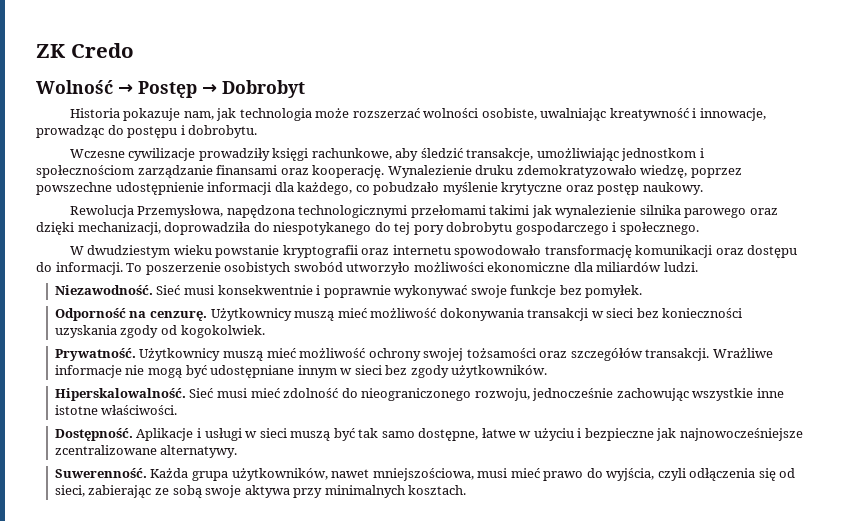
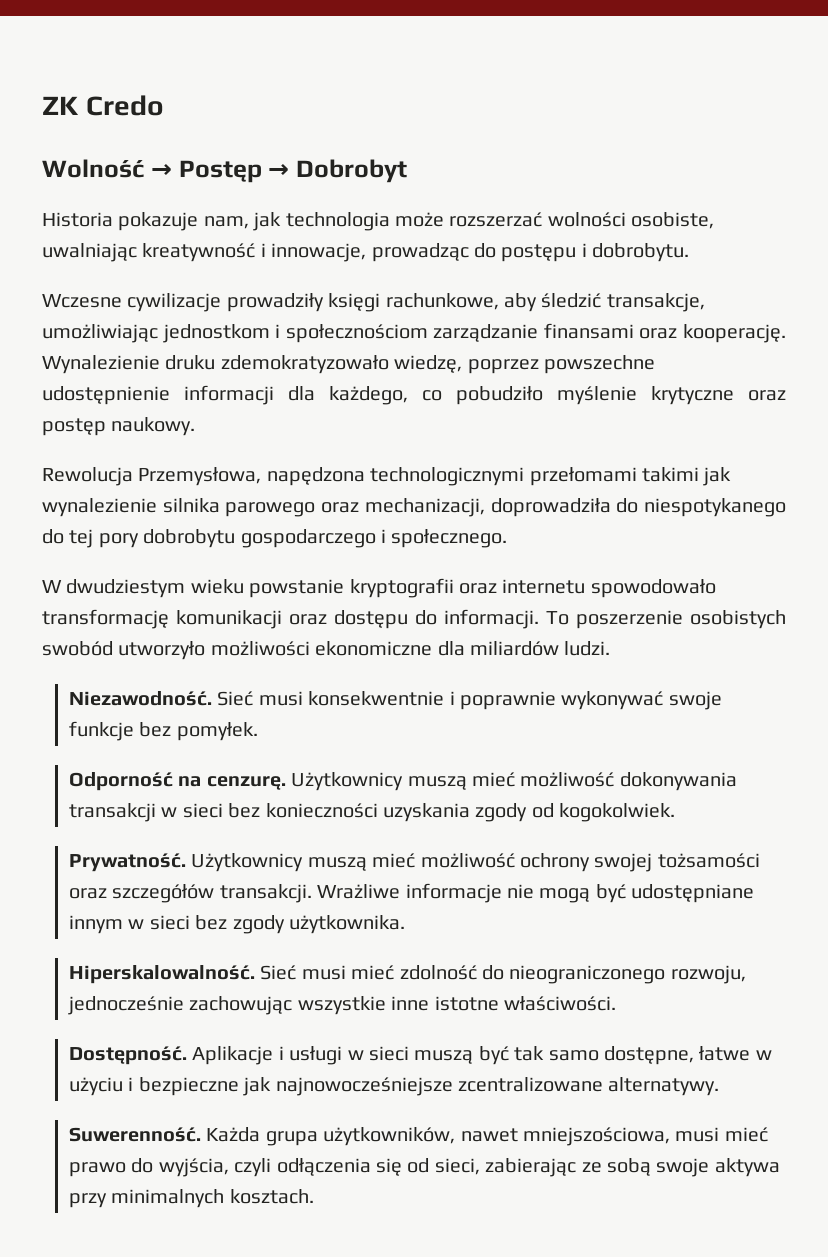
- Wynalezienie druku zdemokratyzowało wiedzę, poprzez powszechne udostępnienie informacji dla każdego, co pobudzało myślenie krytyczne oraz postęp naukowy.
+ Wynalezienie druku zdemokratyzowało wiedzę, poprzez powszechne udostępnienie informacji dla każdego, co pobudziło myślenie krytyczne oraz postęp naukowy.
- Rewolucja Przemysłowa, napędzona technologicznymi przełomami takimi jak wynalezienie silnika parowego oraz dzięki mechanizacji, doprowadziła do niespotykanego do tej pory dobrobytu gospodarczego i społecznego.
+ Rewolucja Przemysłowa, napędzona technologicznymi przełomami takimi jak wynalezienie silnika parowego oraz mechanizacji, doprowadziła do niespotykanego do tej pory dobrobytu gospodarczego i społecznego.
- Wrażliwe informacje nie mogą być udostępniane innym w sieci bez zgody użytkowników.
+ Wrażliwe informacje nie mogą być udostępniane innym w sieci bez zgody użytkownika.

